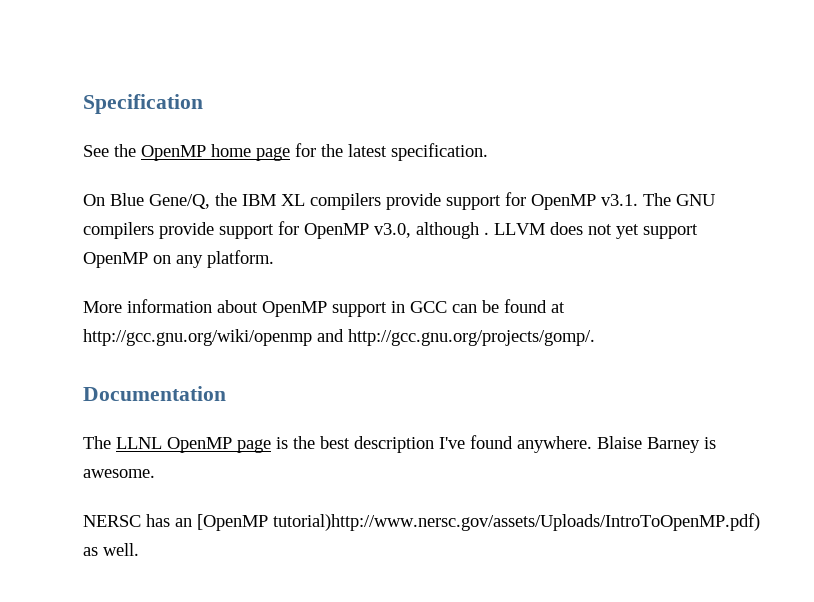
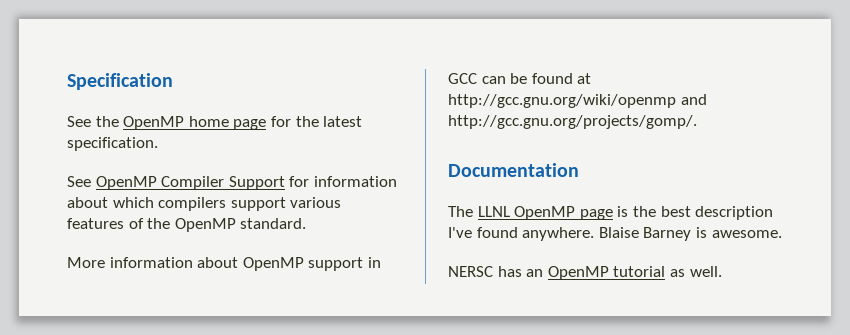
- On Blue Gene/Q, the IBM XL compilers provide support for OpenMP v3.1. The GNU compilers provide support for OpenMP v3.0, although . LLVM does not yet support OpenMP on any platform.
+ See OpenMP Compiler Support for information about which compilers support various features of the OpenMP standard.
- NERSC has an [OpenMP tutorial)http://www.nersc.gov/assets/Uploads/IntroToOpenMP.pdf) as well.
+ NERSC has an OpenMP tutorial as well.

